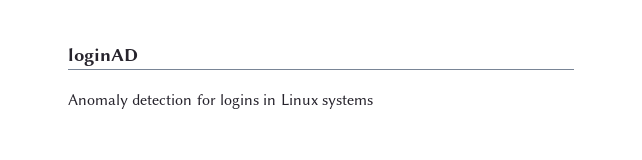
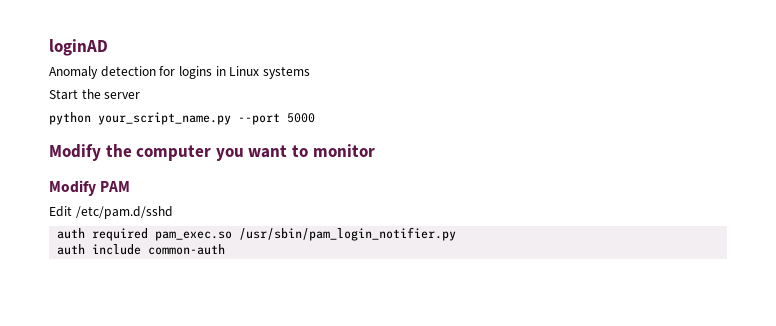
+ Start the server
+ python your_script_name.py --port 5000
+ Modify the computer you want to monitor
+ Modify PAM
+ Edit /etc/pam.d/sshd
+ auth required pam_exec.so /usr/sbin/pam_login_notifier.py
+ auth include common-auth

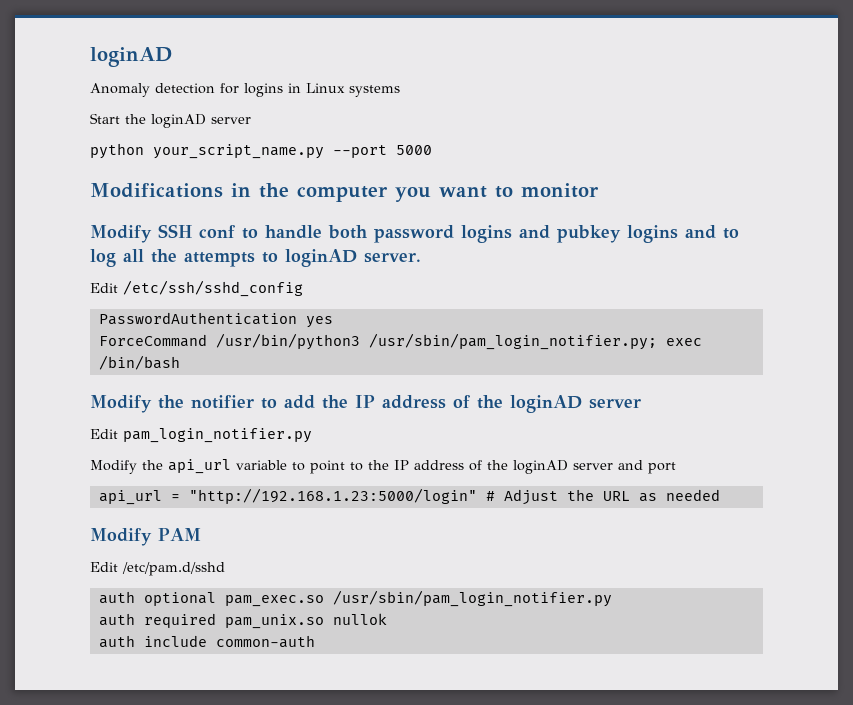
- Start the server
+ Start the loginAD server
- Modify the computer you want to monitor
+ Modifications in the computer you want to monitor
+ Modify SSH conf to handle both password logins and pubkey logins and to log all the attempts to loginAD server.
+ Edit /etc/ssh/sshd_config
+ PasswordAuthentication yes
+ ForceCommand /usr/bin/python3 /usr/sbin/pam_login_notifier.py; exec /bin/bash
+ Modify the notifier to add the IP address of the loginAD server
+ Edit pam_login_notifier.py
+ Modify the api_url variable to point to the IP address of the loginAD server and port
+ api_url = "http://192.168.1.23:5000/login" # Adjust the URL as needed
- auth required pam_exec.so /usr/sbin/pam_login_notifier.py
+ auth optional pam_exec.so /usr/sbin/pam_login_notifier.py
+ auth required pam_unix.so nullok

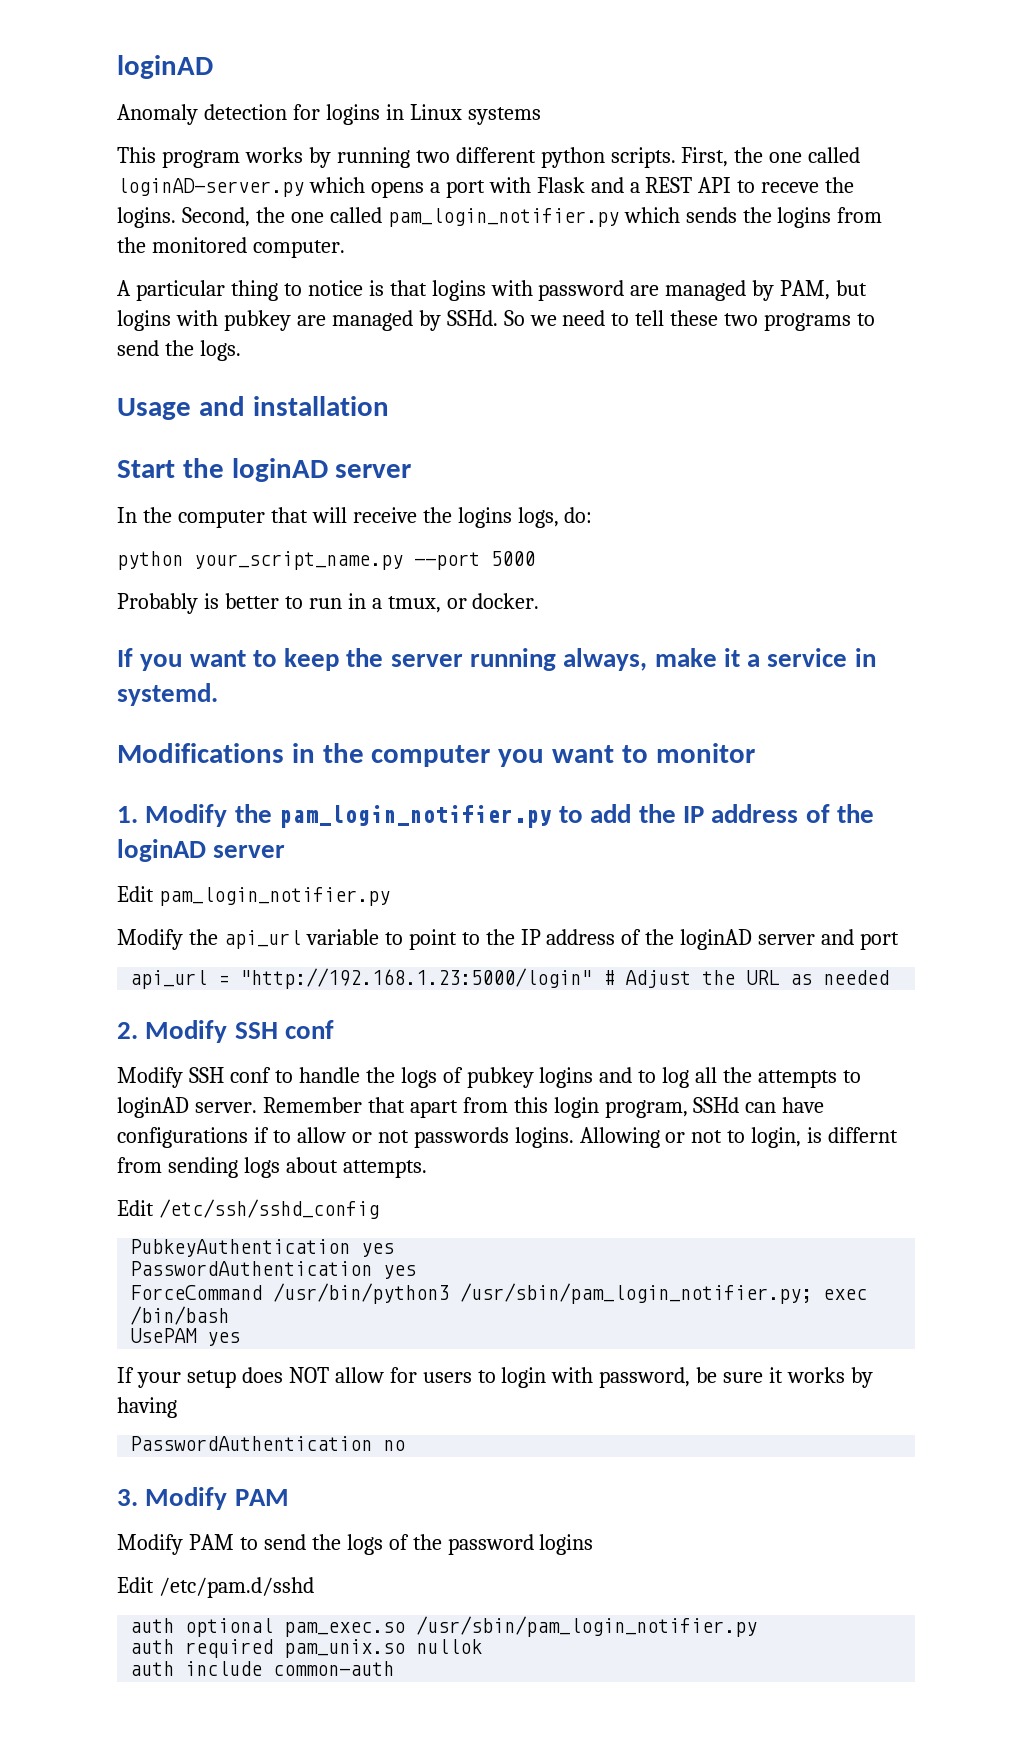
+ This program works by running two different python scripts. First, the one called loginAD-server.py which opens a port with Flask and a REST API to receve the logins. Second, the one called pam_login_notifier.py which sends the logins from the monitored computer.
+ A particular thing to notice is that logins with password are managed by PAM, but logins with pubkey are managed by SSHd. So we need to tell these two programs to send the logs.
+ Usage and installation
  Start the loginAD server
+ In the computer that will receive the logins logs, do:
  python your_script_name.py --port 5000
+ Probably is better to run in a tmux, or docker.
+ If you want to keep the server running always, make it a service in systemd.
- Modify SSH conf to handle both password logins and pubkey logins and to log all the attempts to loginAD server.
- Edit /etc/ssh/sshd_config
- PasswordAuthentication yes
- ForceCommand /usr/bin/python3 /usr/sbin/pam_login_notifier.py; exec /bin/bash
- Modify the notifier to add the IP address of the loginAD server
+ 1. Modify the pam_login_notifier.py to add the IP address of the loginAD server
- Modify PAM
+ 2. Modify SSH conf
+ Modify SSH conf to handle the logs of pubkey logins and to log all the attempts to loginAD server. Remember that apart from this login program, SSHd can have configurations if to allow or not passwords logins. Allowing or not to login, is differnt from sending logs about attempts.
+ Edit /etc/ssh/sshd_config
+ PubkeyAuthentication yes
+ PasswordAuthentication yes
+ ForceCommand /usr/bin/python3 /usr/sbin/pam_login_notifier.py; exec /bin/bash
+ UsePAM yes
+ If your setup does NOT allow for users to login with password, be sure it works by having
+ PasswordAuthentication no
+ 3. Modify PAM
+ Modify PAM to send the logs of the password logins

